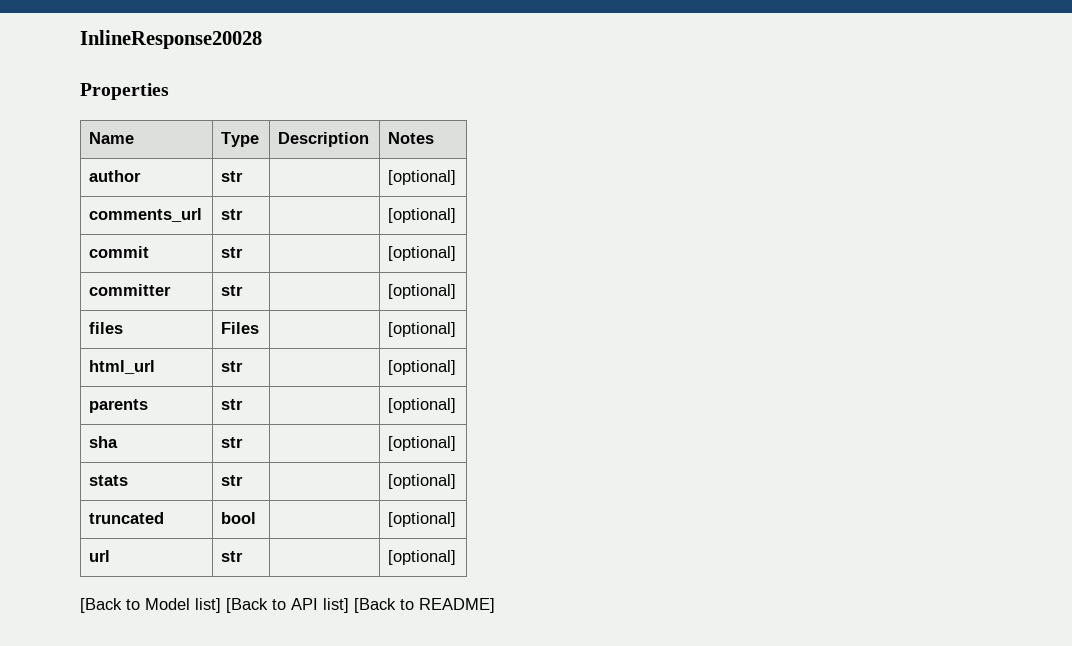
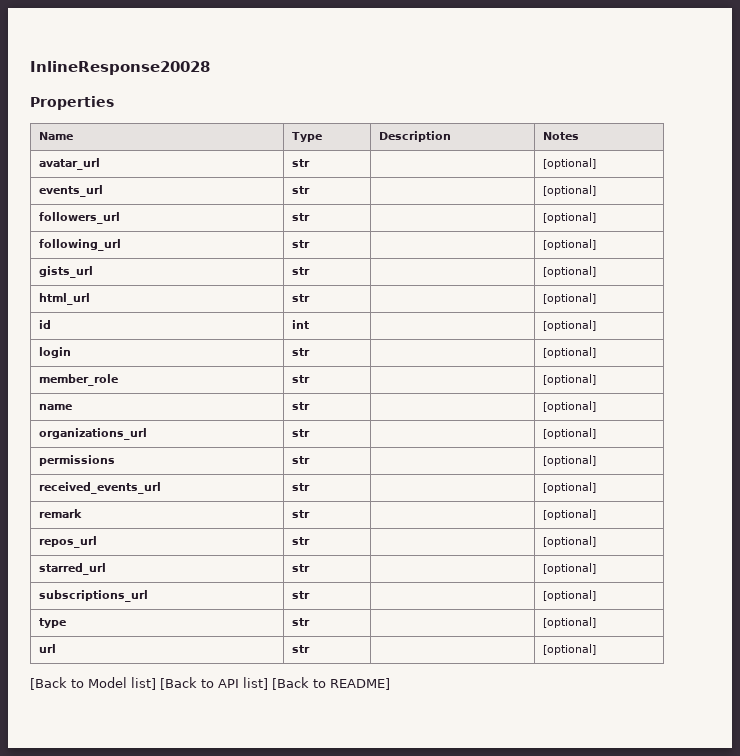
- author | str | | [optional]
- comments_url | str | | [optional]
- commit | str | | [optional]
- committer | str | | [optional]
- files | Files | | [optional]
+ avatar_url | str | | [optional]
+ events_url | str | | [optional]
+ followers_url | str | | [optional]
+ following_url | str | | [optional]
+ gists_url | str | | [optional]
- parents | str | | [optional]
- sha | str | | [optional]
- stats | str | | [optional]
- truncated | bool | | [optional]
+ id | int | | [optional]
+ login | str | | [optional]
+ member_role | str | | [optional]
+ name | str | | [optional]
+ organizations_url | str | | [optional]
+ permissions | str | | [optional]
+ received_events_url | str | | [optional]
+ remark | str | | [optional]
+ repos_url | str | | [optional]
+ starred_url | str | | [optional]
+ subscriptions_url | str | | [optional]
+ type | str | | [optional]

